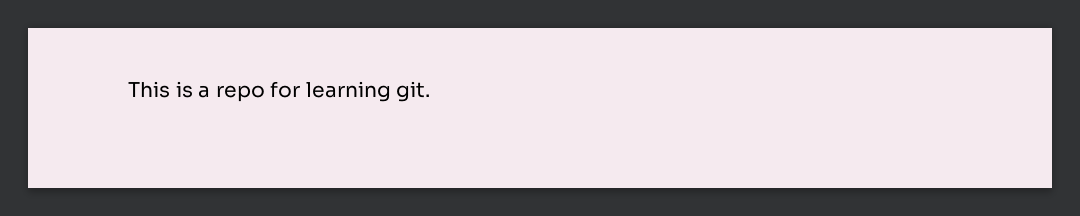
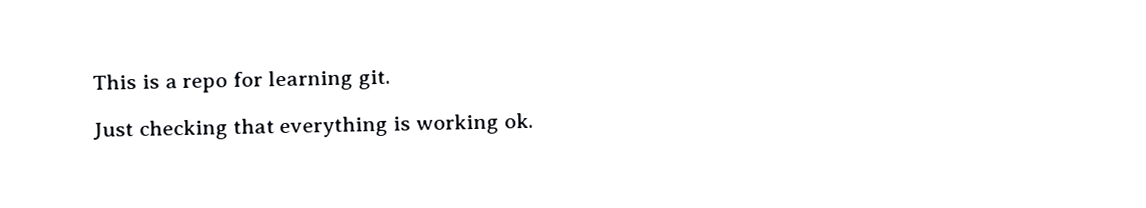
+ Just checking that everything is working ok.

